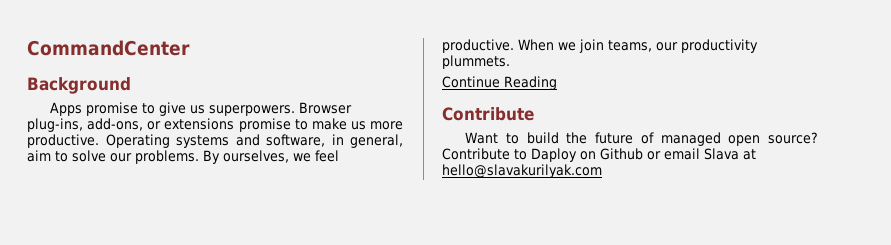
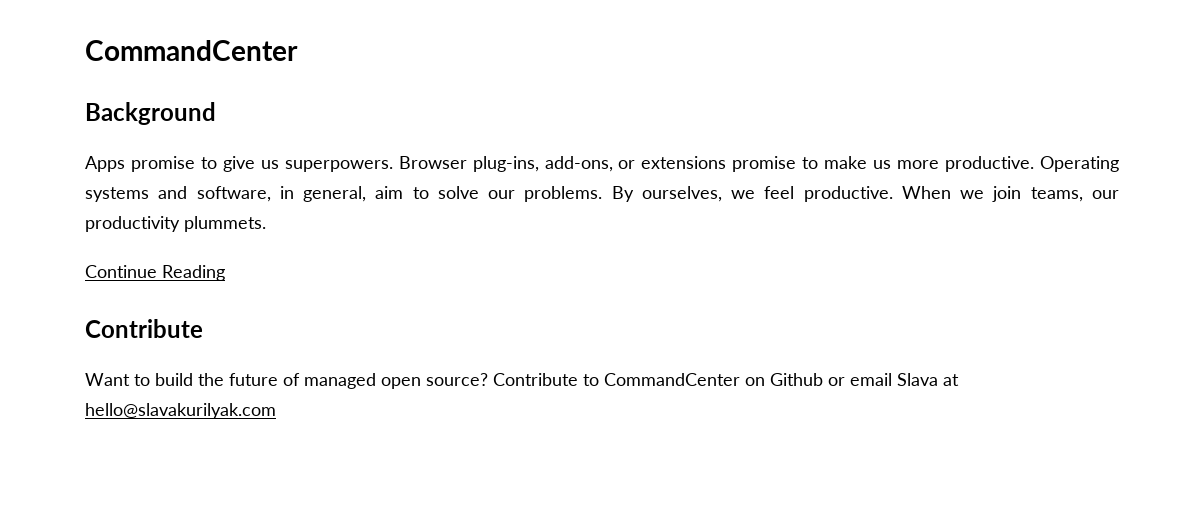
- Contribute to Daploy on Github or email Slava at hello@slavakurilyak.com
+ Contribute to CommandCenter on Github or email Slava at hello@slavakurilyak.com

